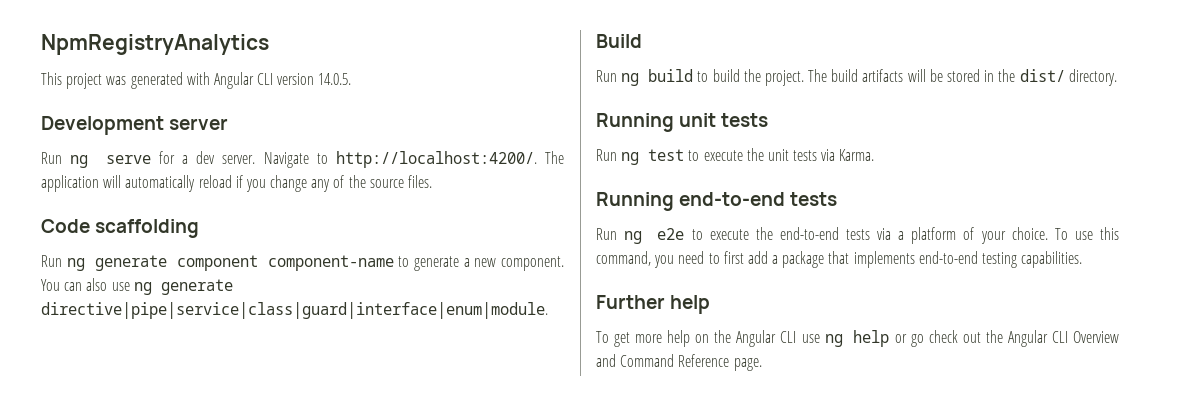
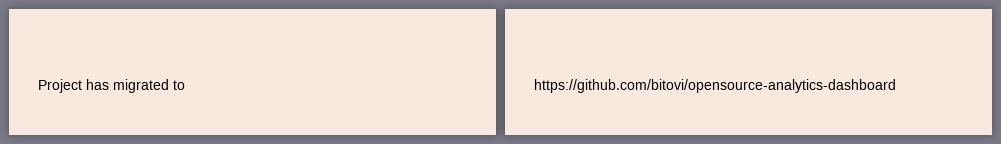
- NpmRegistryAnalytics
- This project was generated with Angular CLI version 14.0.5.
- Development server
- Run ng serve for a dev server. Navigate to http://localhost:4200/. The application will automatically reload if you change any of the source files.
- Code scaffolding
- Run ng generate component component-name to generate a new component. You can also use ng generate directive|pipe|service|class|guard|interface|enum|module.
- Build
- Run ng build to build the project. The build artifacts will be stored in the dist/ directory.
- Running unit tests
- Run ng test to execute the unit tests via Karma.
- Running end-to-end tests
- Run ng e2e to execute the end-to-end tests via a platform of your choice. To use this command, you need to first add a package that implements end-to-end testing capabilities.
- Further help
- To get more help on the Angular CLI use ng help or go check out the Angular CLI Overview and Command Reference page.
+ Project has migrated to https://github.com/bitovi/opensource-analytics-dashboard

